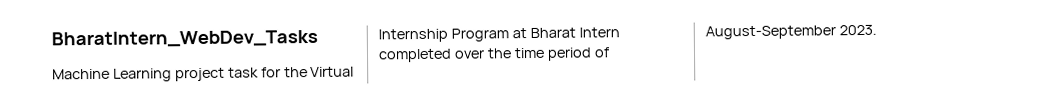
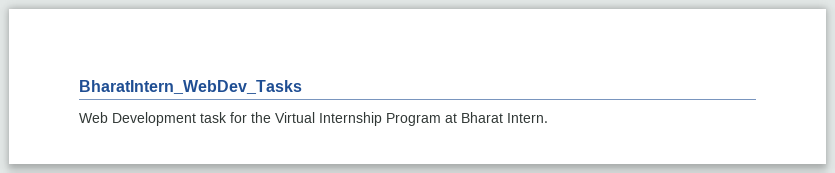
- Machine Learning project task for the Virtual Internship Program at Bharat Intern completed over the time period of August-September 2023.
+ Web Development task for the Virtual Internship Program at Bharat Intern.

